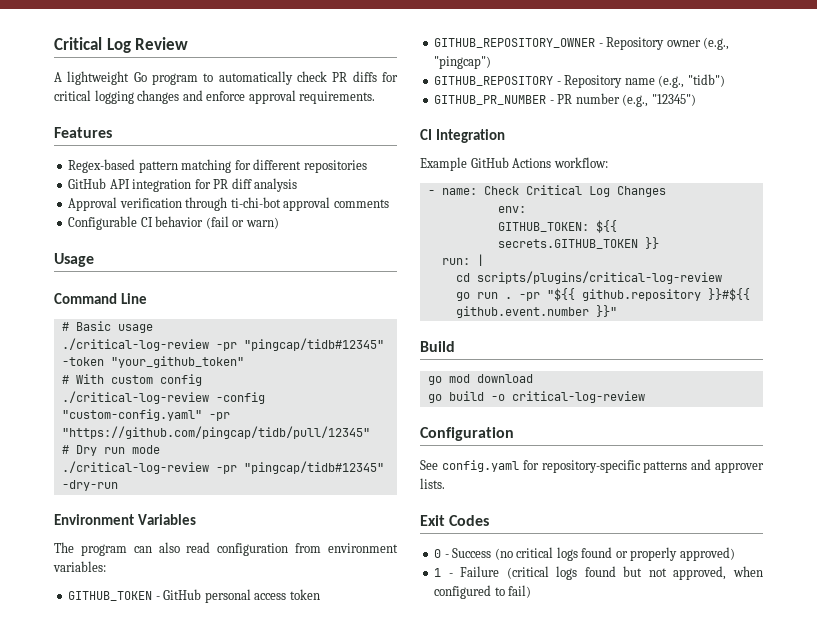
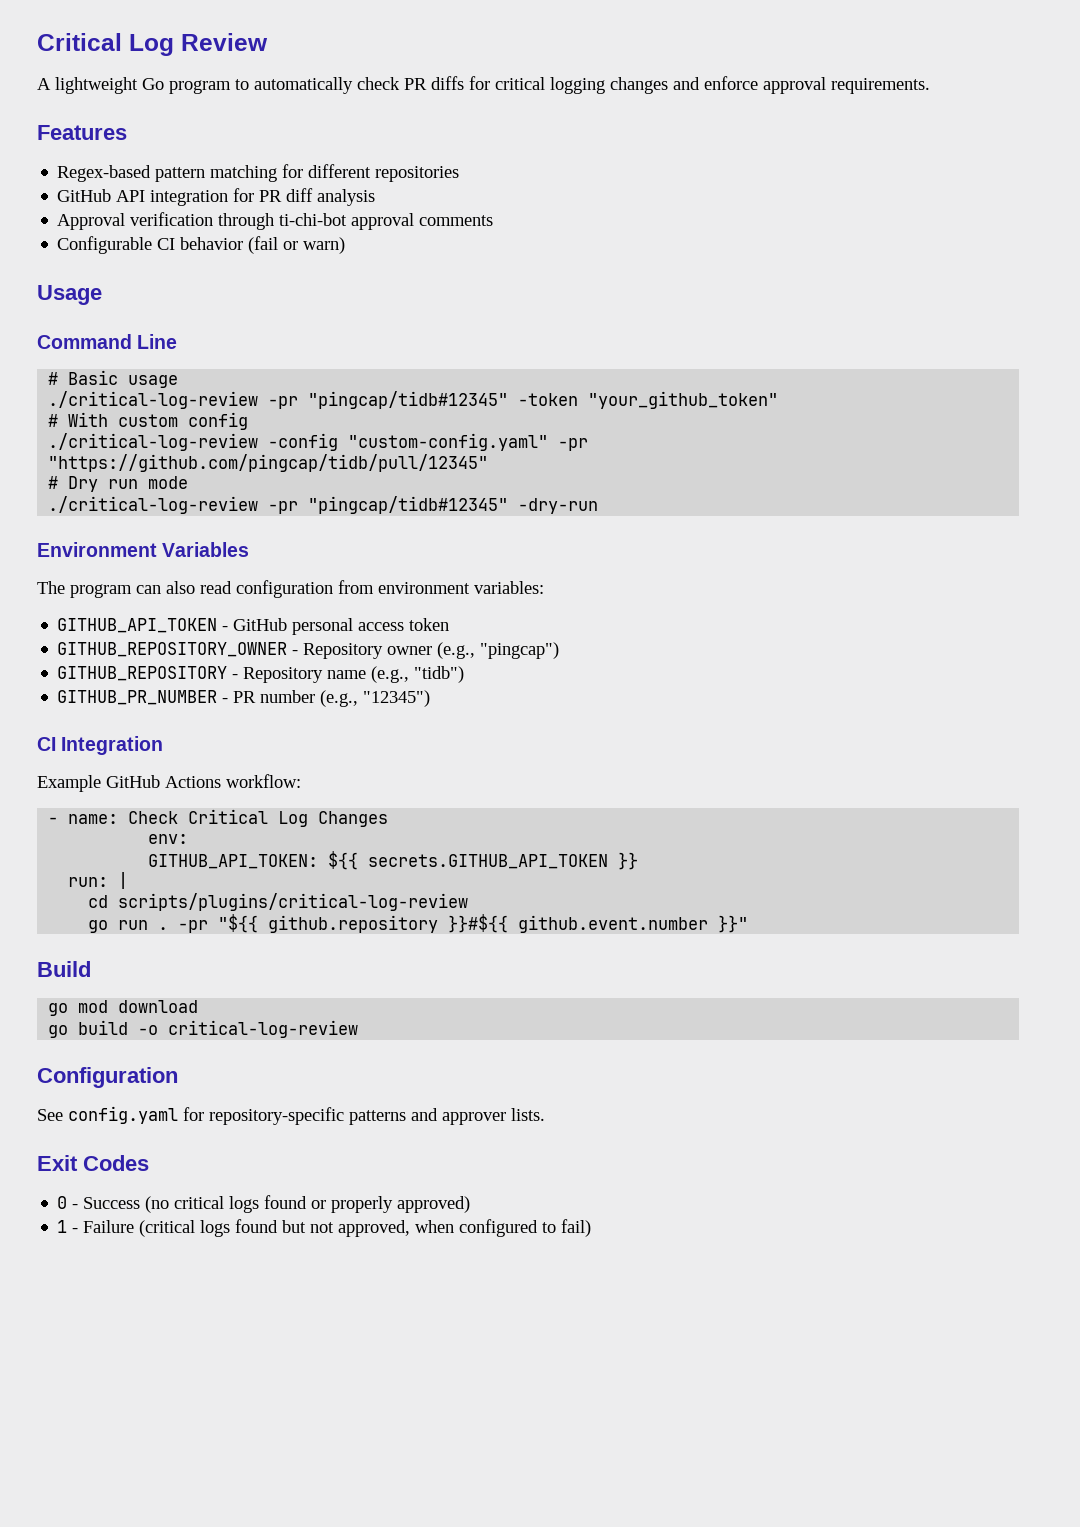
- GITHUB_TOKEN - GitHub personal access token
+ GITHUB_API_TOKEN - GitHub personal access token
- GITHUB_TOKEN: ${{ secrets.GITHUB_TOKEN }}
+ GITHUB_API_TOKEN: ${{ secrets.GITHUB_API_TOKEN }}

